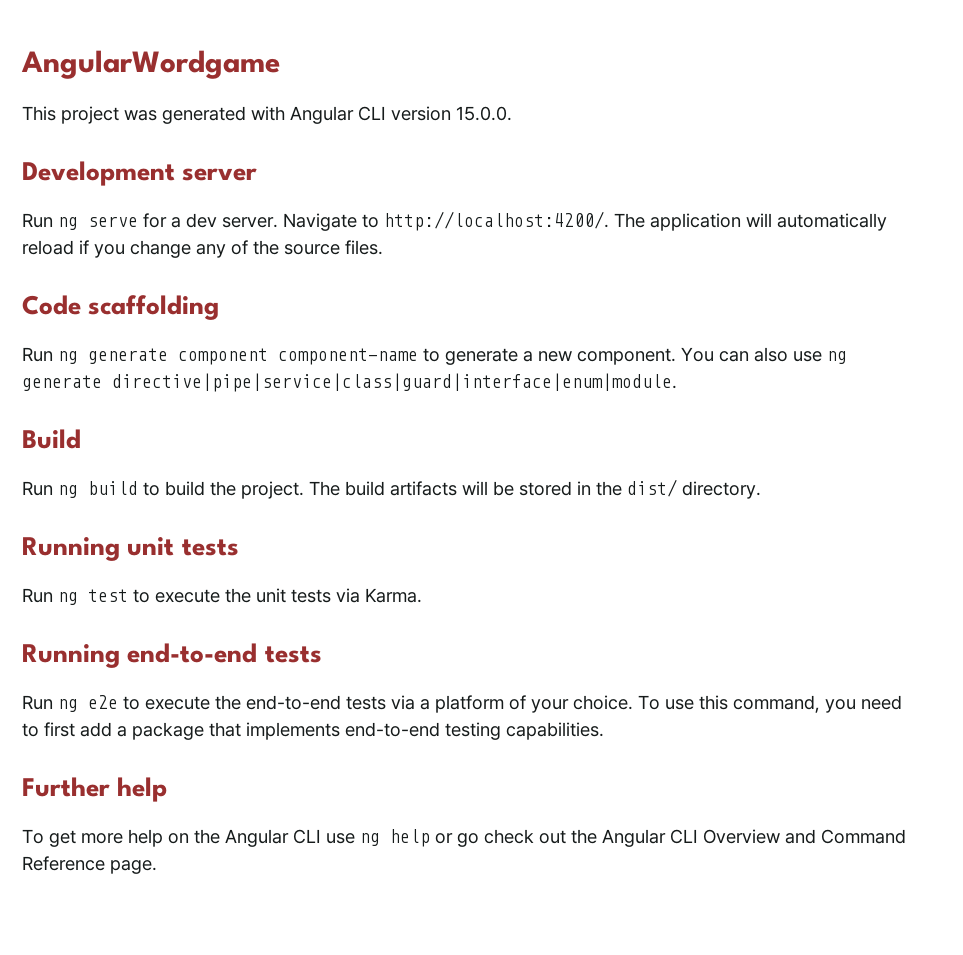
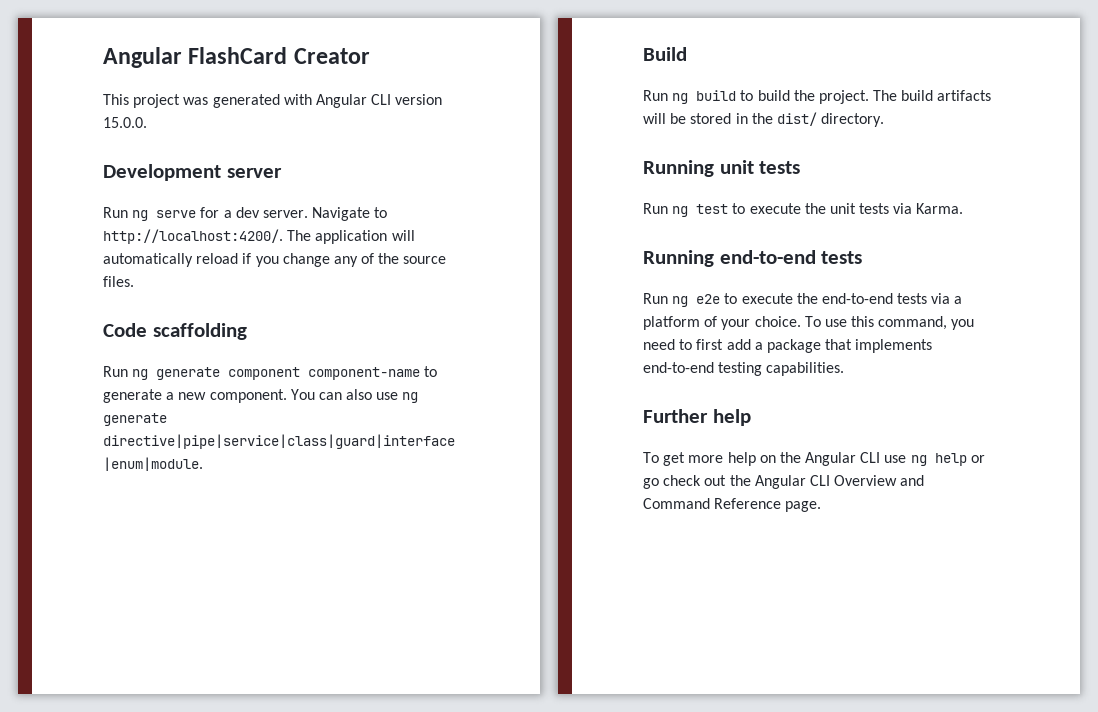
- AngularWordgame
+ Angular FlashCard Creator

